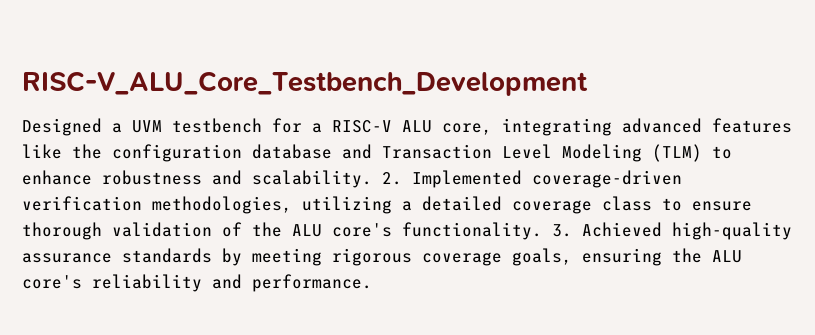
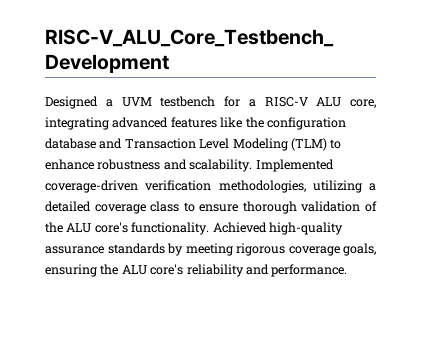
- 2. Implemented coverage-driven verification methodologies, utilizing a detailed coverage class to ensure thorough validation of the ALU core's functionality.
+ Implemented coverage-driven verification methodologies, utilizing a detailed coverage class to ensure thorough validation of the ALU core's functionality.
- 3. Achieved high-quality assurance standards by meeting rigorous coverage goals, ensuring the ALU core's reliability and performance.
+ Achieved high-quality assurance standards by meeting rigorous coverage goals, ensuring the ALU core's reliability and performance.

